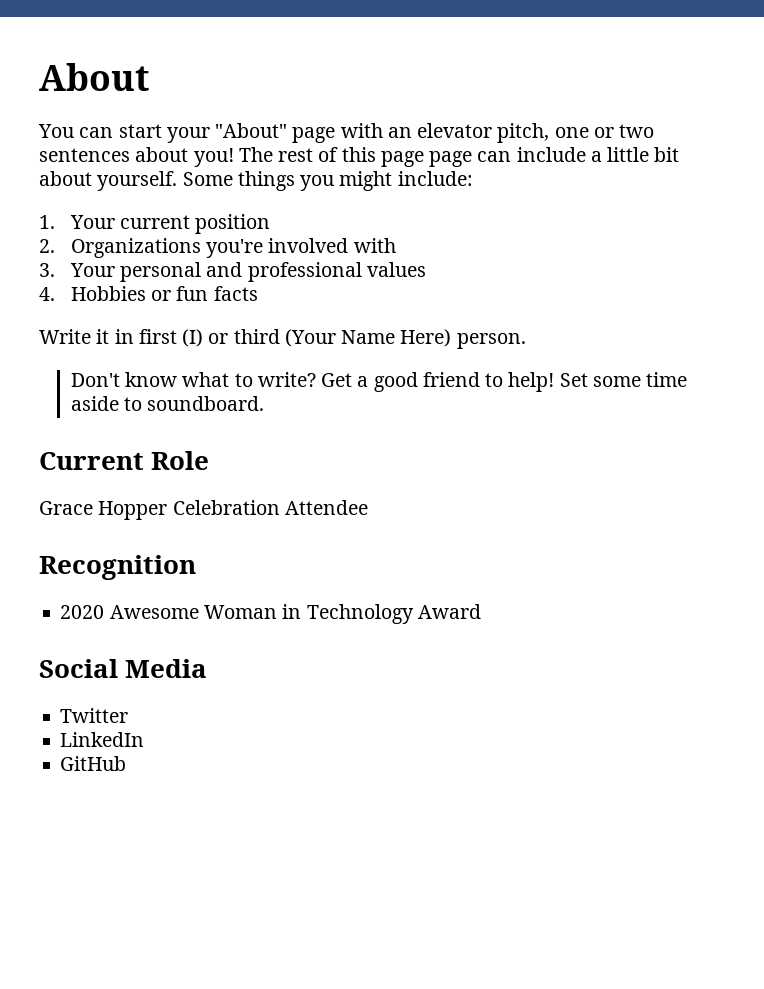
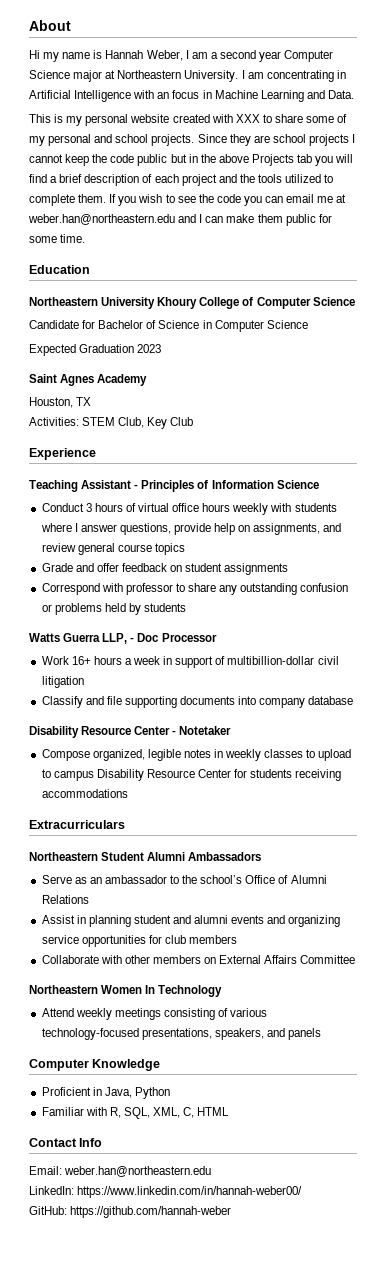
- You can start your "About" page with an elevator pitch, one or two sentences about you! The rest of this page page can include a little bit about yourself. Some things you might include:
- 1. Your current position
- 2. Organizations you're involved with
- 3. Your personal and professional values
- 4. Hobbies or fun facts
- Write it in first (I) or third (Your Name Here) person.
- Don't know what to write? Get a good friend to help! Set some time aside to soundboard.
- Current Role
- Grace Hopper Celebration Attendee
- Recognition
- 2020 Awesome Woman in Technology Award
- Social Media
- Twitter
- LinkedIn
- GitHub
+ Hi my name is Hannah Weber, I am a second year Computer Science major at Northeastern University. I am concentrating in Artificial Intelligence with an focus in Machine Learning and Data.
+ This is my personal website created with XXX to share some of my personal and school projects. Since they are school projects I cannot keep the code public but in the above Projects tab you will find a brief description of each project and the tools utilized to complete them. If you wish to see the code you can email me at weber.han@northeastern.edu and I can make them public for some time.
+ Education
+ Northeastern University Khoury College of Computer Science
+ Candidate for Bachelor of Science in Computer Science
+ Expected Graduation 2023
+ Saint Agnes Academy
+ Houston, TX
+ Activities: STEM Club, Key Club
+ Experience
+ Teaching Assistant - Principles of Information Science
+ Conduct 3 hours of virtual office hours weekly with students where I answer questions, provide help on assignments, and review general course topics
+ Grade and offer feedback on student assignments
+ Correspond with professor to share any outstanding confusion or problems held by students
+ Watts Guerra LLP, - Doc Processor
+ Work 16+ hours a week in support of multibillion-dollar civil litigation
+ Classify and file supporting documents into company database
+ Disability Resource Center - Notetaker
+ Compose organized, legible notes in weekly classes to upload to campus Disability Resource Center for students receiving accommodations
+ Extracurriculars
+ Northeastern Student Alumni Ambassadors
+ Serve as an ambassador to the school’s Office of Alumni Relations
+ Assist in planning student and alumni events and organizing service opportunities for club members
+ Collaborate with other members on External Affairs Committee
+ Northeastern Women In Technology
+ Attend weekly meetings consisting of various technology-focused presentations, speakers, and panels
+ Computer Knowledge
+ Proficient in Java, Python
+ Familiar with R, SQL, XML, C, HTML
+ Contact Info
+ Email: weber.han@northeastern.edu
+ LinkedIn: https://www.linkedin.com/in/hannah-weber00/
+ GitHub: https://github.com/hannah-weber

